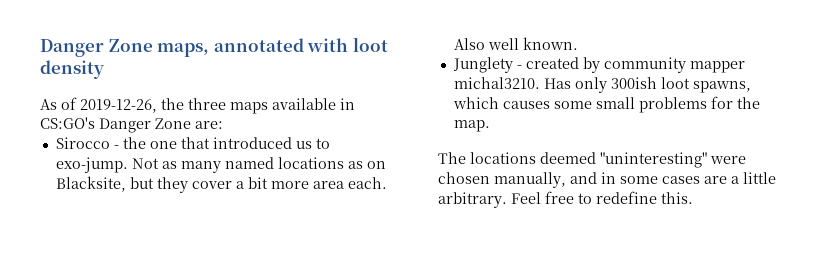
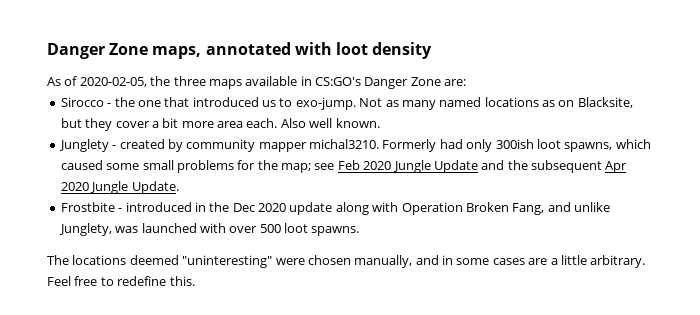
- As of 2019-12-26, the three maps available in CS:GO's Danger Zone are:
+ As of 2020-02-05, the three maps available in CS:GO's Danger Zone are:
- Has only 300ish loot spawns, which causes some small problems for the map.
+ Formerly had only 300ish loot spawns, which caused some small problems for the map; see Feb 2020 Jungle Update and the subsequent Apr 2020 Jungle Update.
+ Frostbite - introduced in the Dec 2020 update along with Operation Broken Fang, and unlike Junglety, was launched with over 500 loot spawns.

